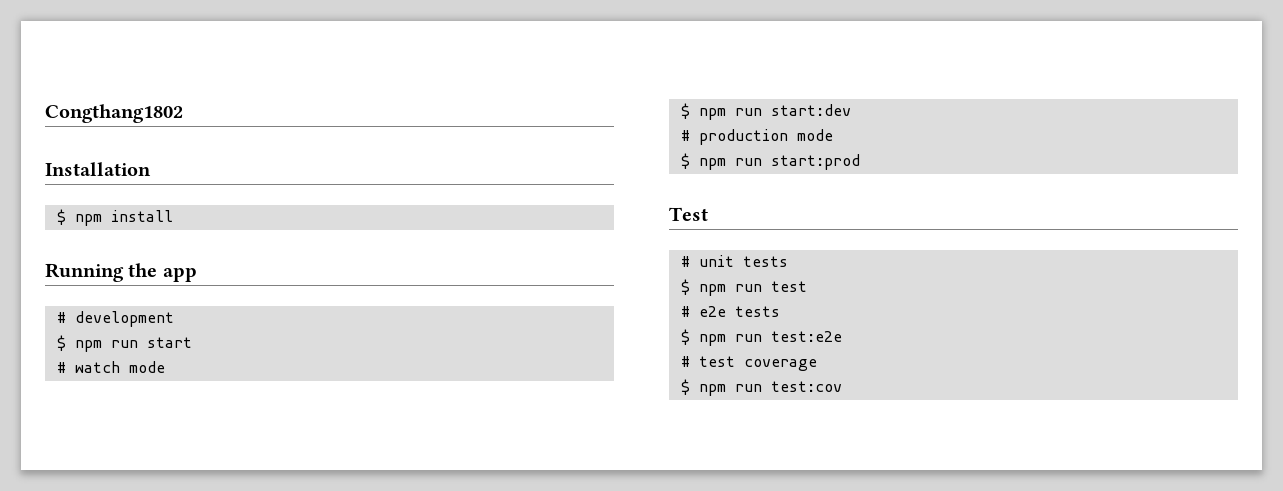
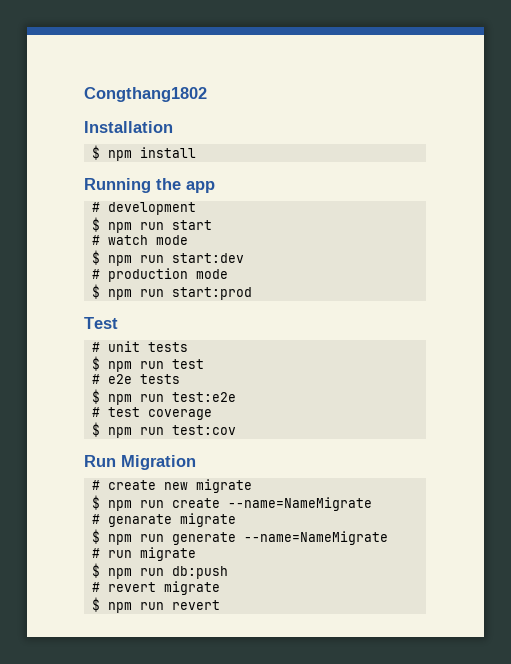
+ Run Migration
+ # create new migrate
+ $ npm run create --name=NameMigrate
+ # genarate migrate
+ $ npm run generate --name=NameMigrate
+ # run migrate
+ $ npm run db:push
+ # revert migrate
+ $ npm run revert

